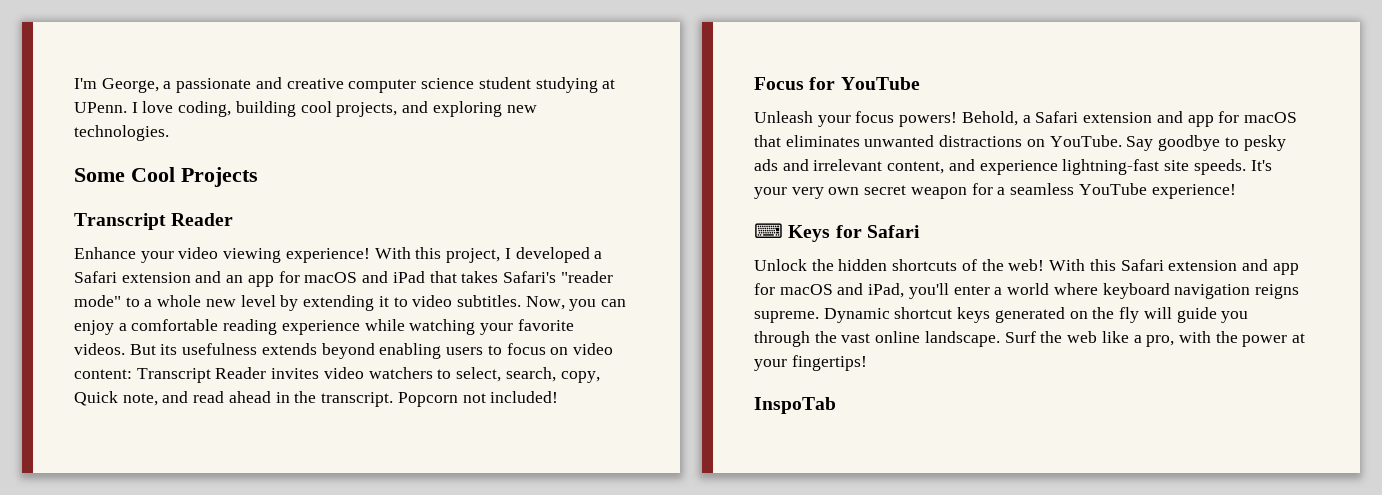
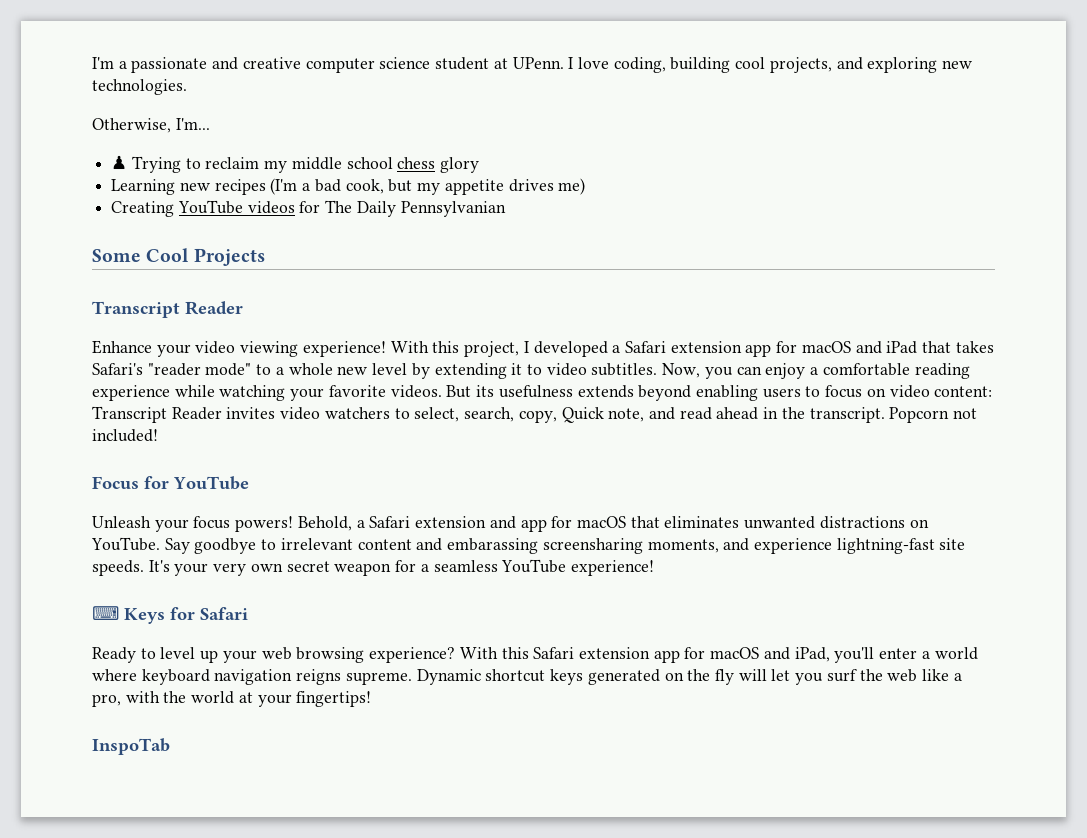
- I'm George, a passionate and creative computer science student studying at UPenn.
+ I'm a passionate and creative computer science student at UPenn.
+ Otherwise, I'm...
+ ♟ Trying to reclaim my middle school chess glory
+ Learning new recipes (I'm a bad cook, but my appetite drives me)
+ Creating YouTube videos for The Daily Pennsylvanian
- With this project, I developed a Safari extension and an app for macOS and iPad that takes Safari's "reader mode" to a whole new level by extending it to video subtitles.
+ With this project, I developed a Safari extension app for macOS and iPad that takes Safari's "reader mode" to a whole new level by extending it to video subtitles.
- Say goodbye to pesky ads and irrelevant content, and experience lightning-fast site speeds.
+ Say goodbye to irrelevant content and embarassing screensharing moments, and experience lightning-fast site speeds.
- Unlock the hidden shortcuts of the web!
+ Ready to level up your web browsing experience?
- With this Safari extension and app for macOS and iPad, you'll enter a world where keyboard navigation reigns supreme.
+ With this Safari extension app for macOS and iPad, you'll enter a world where keyboard navigation reigns supreme.
- Dynamic shortcut keys generated on the fly will guide you through the vast online landscape. Surf the web like a pro, with the power at your fingertips!
+ Dynamic shortcut keys generated on the fly will let you surf the web like a pro, with the world at your fingertips!

